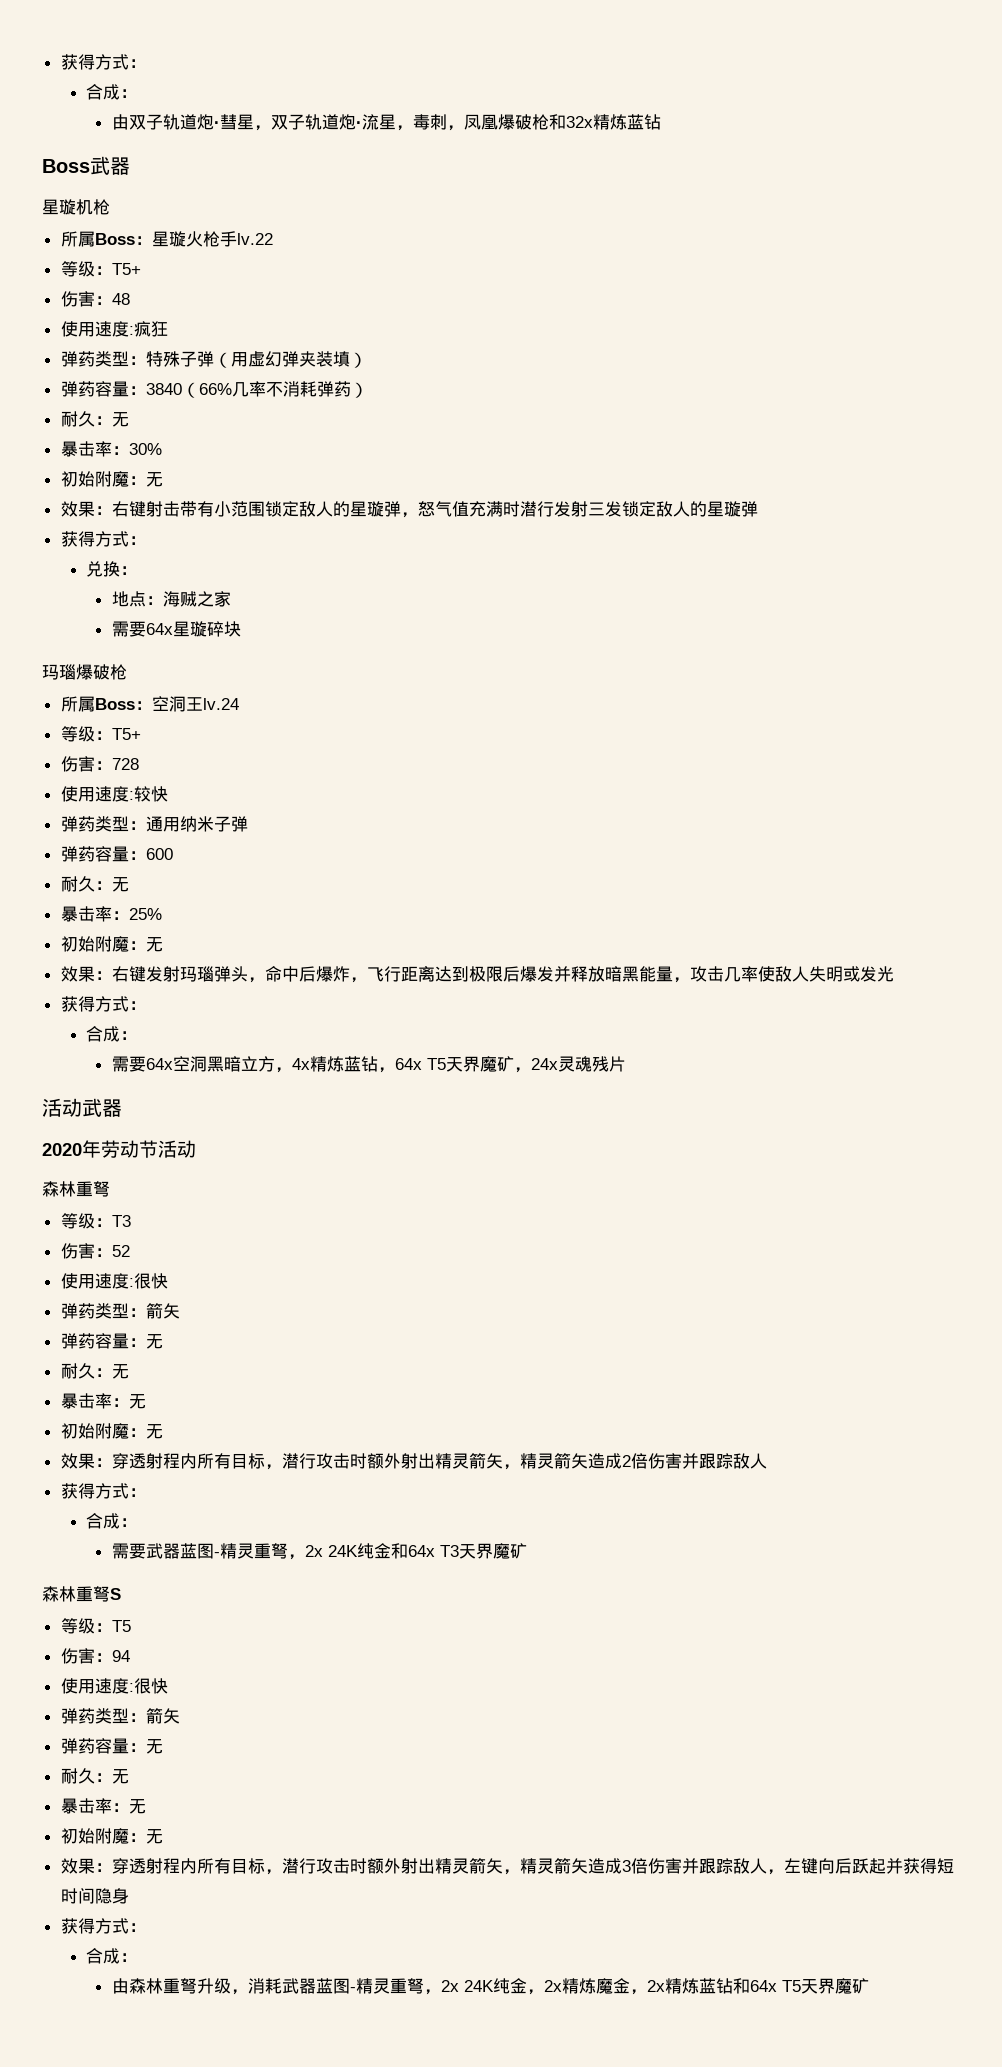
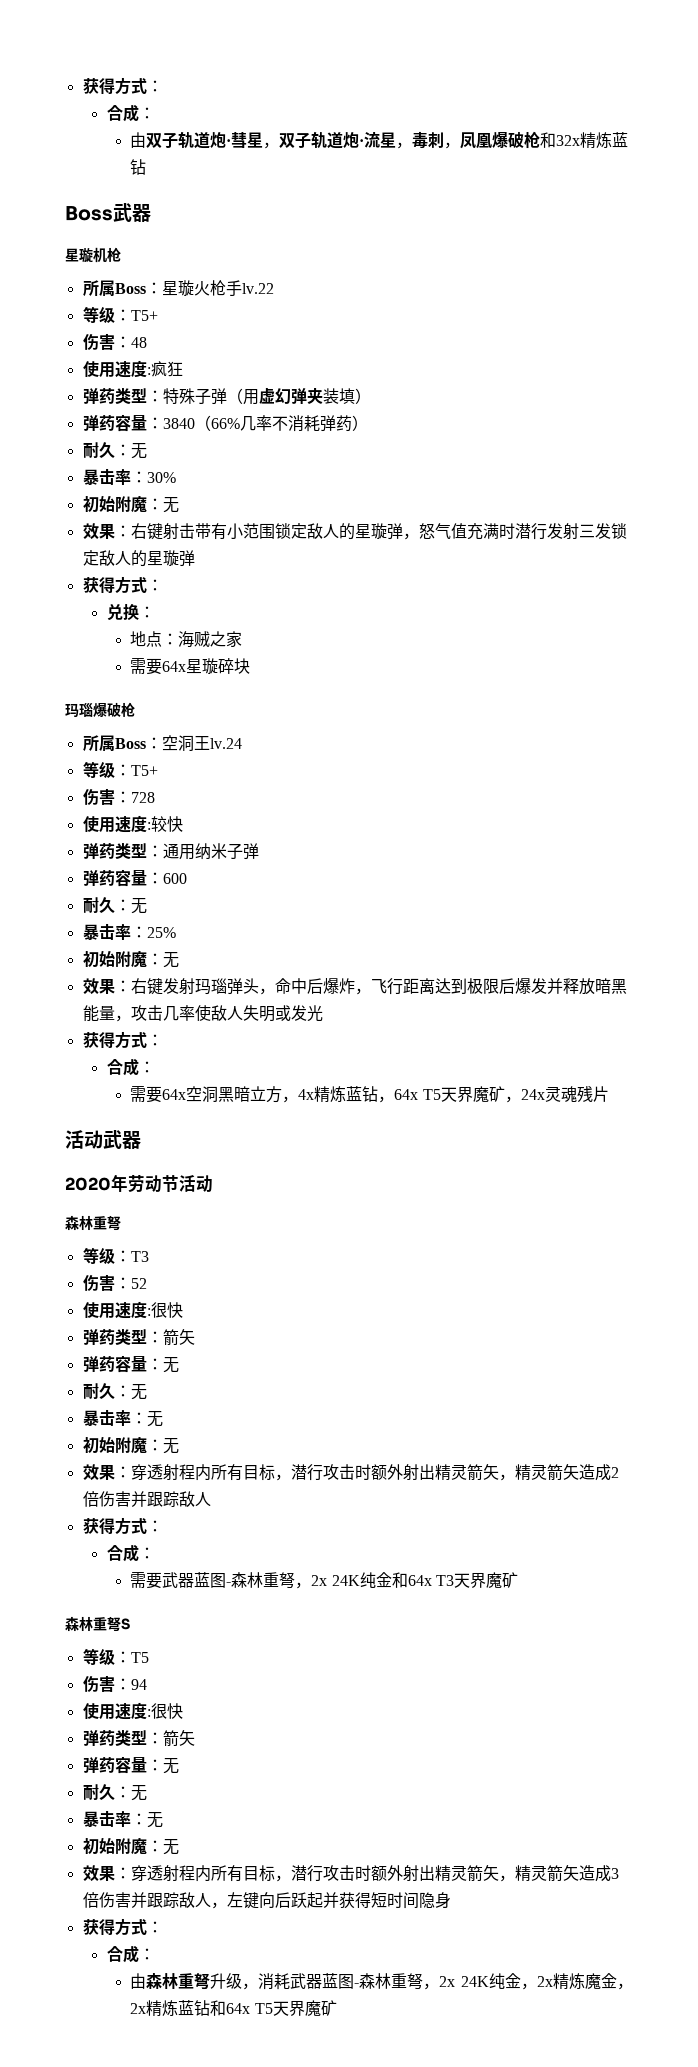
- 需要武器蓝图-精灵重弩，2x 24K纯金和64x T3天界魔矿
+ 需要武器蓝图-森林重弩，2x 24K纯金和64x T3天界魔矿
- 由森林重弩升级，消耗武器蓝图-精灵重弩，2x 24K纯金，2x精炼魔金，2x精炼蓝钻和64x T5天界魔矿
+ 由森林重弩升级，消耗武器蓝图-森林重弩，2x 24K纯金，2x精炼魔金，2x精炼蓝钻和64x T5天界魔矿

